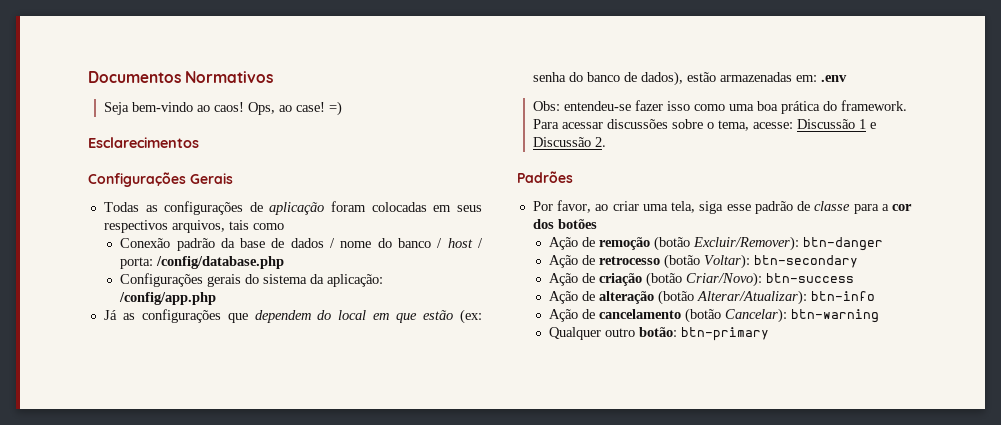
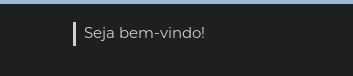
- Documentos Normativos
- Seja bem-vindo ao caos! Ops, ao case! =)
- Esclarecimentos
- Configurações Gerais
- Todas as configurações de aplicação foram colocadas em seus respectivos arquivos, tais como
- Conexão padrão da base de dados / nome do banco / host / porta: /config/database.php
- Configurações gerais do sistema da aplicação: /config/app.php
- Já as configurações que dependem do local em que estão (ex: senha do banco de dados), estão armazenadas em: .env
- Obs: entendeu-se fazer isso como uma boa prática do framework. Para acessar discussões sobre o tema, acesse: Discussão 1 e Discussão 2.
- Padrões
- Por favor, ao criar uma tela, siga esse padrão de classe para a cor dos botões
- Ação de remoção (botão Excluir/Remover): btn-danger
- Ação de retrocesso (botão Voltar): btn-secondary
- Ação de criação (botão Criar/Novo): btn-success
- Ação de alteração (botão Alterar/Atualizar): btn-info
- Ação de cancelamento (botão Cancelar): btn-warning
- Qualquer outro botão: btn-primary
+ Seja bem-vindo!

